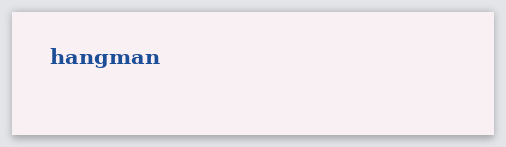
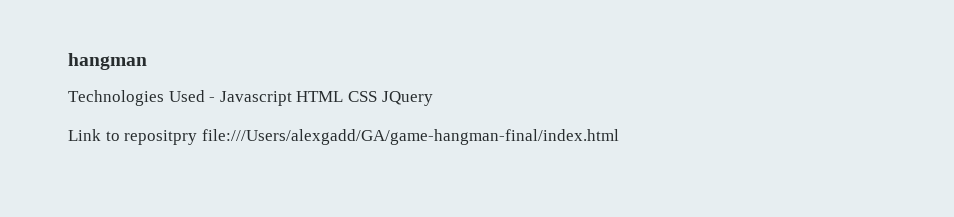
+ Technologies Used - Javascript HTML CSS JQuery
+ Link to repositpry file:///Users/alexgadd/GA/game-hangman-final/index.html

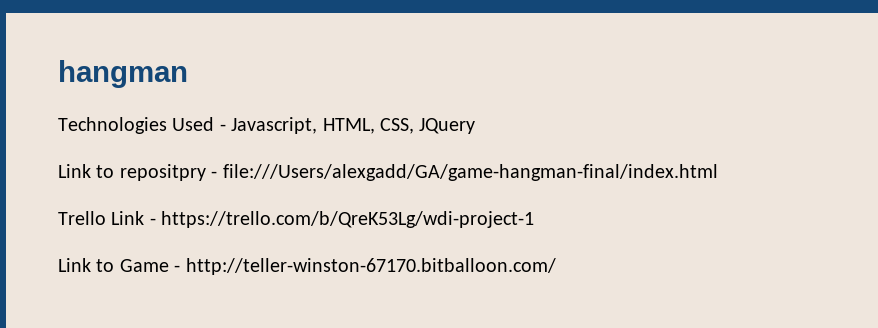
- Technologies Used - Javascript HTML CSS JQuery
+ Technologies Used - Javascript, HTML, CSS, JQuery
- Link to repositpry file:///Users/alexgadd/GA/game-hangman-final/index.html
+ Link to repositpry - file:///Users/alexgadd/GA/game-hangman-final/index.html
+ Trello Link - https://trello.com/b/QreK53Lg/wdi-project-1
+ Link to Game - http://teller-winston-67170.bitballoon.com/

